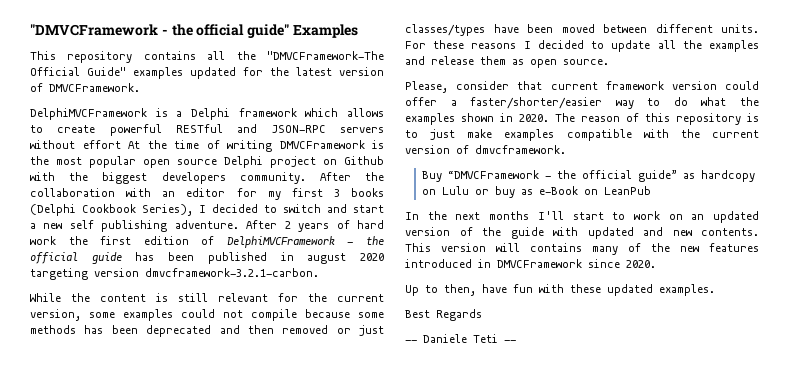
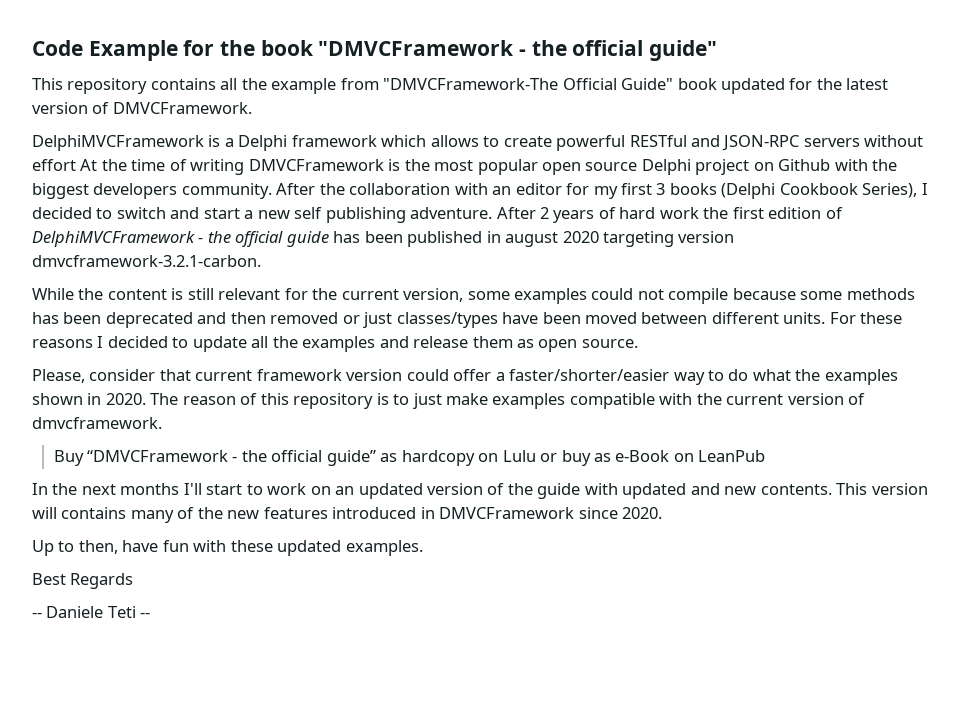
- "DMVCFramework - the official guide" Examples
+ Code Example for the book "DMVCFramework - the official guide"
- This repository contains all the "DMVCFramework-The Official Guide" examples updated for the latest version of DMVCFramework.
+ This repository contains all the example from "DMVCFramework-The Official Guide" book updated for the latest version of DMVCFramework.

